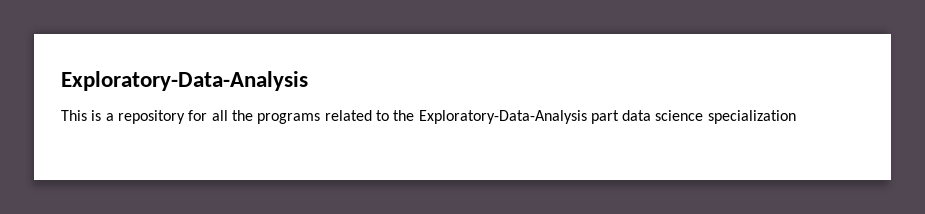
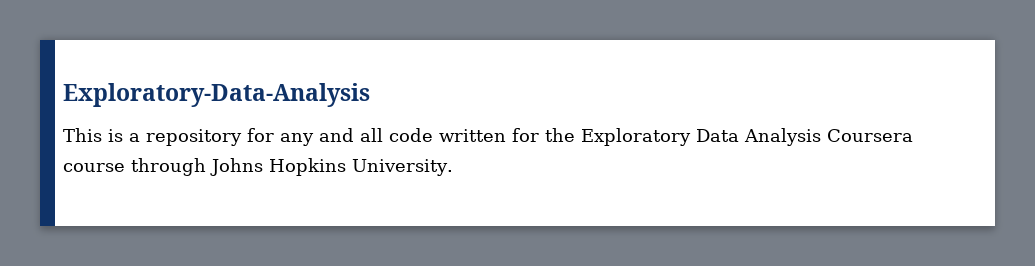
- This is a repository for all the programs related to the Exploratory-Data-Analysis part data science specialization
+ This is a repository for any and all code written for the Exploratory Data Analysis Coursera course through Johns Hopkins University.

